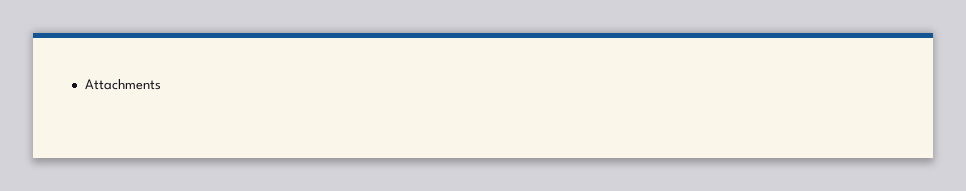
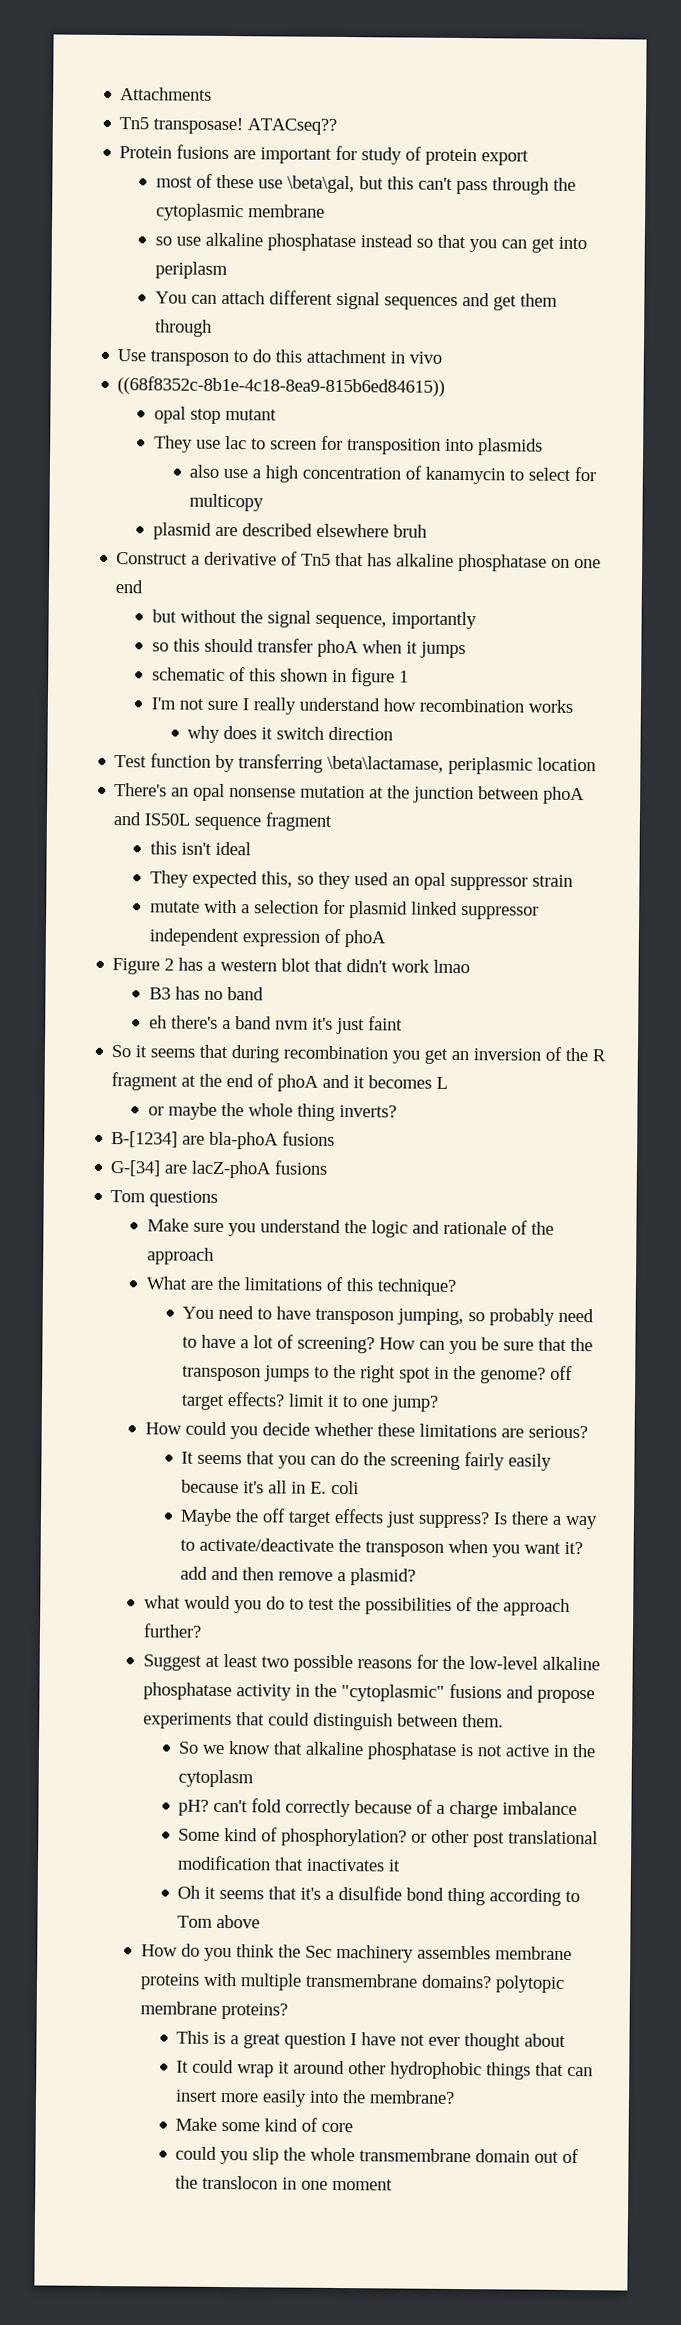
+ Tn5 transposase! ATACseq??
+ Protein fusions are important for study of protein export
+ most of these use \beta\gal, but this can't pass through the cytoplasmic membrane
+ so use alkaline phosphatase instead so that you can get into periplasm
+ You can attach different signal sequences and get them through
+ Use transposon to do this attachment in vivo
+ ((68f8352c-8b1e-4c18-8ea9-815b6ed84615))
+ opal stop mutant
+ They use lac to screen for transposition into plasmids
+ also use a high concentration of kanamycin to select for multicopy
+ plasmid are described elsewhere bruh
+ Construct a derivative of Tn5 that has alkaline phosphatase on one end
+ but without the signal sequence, importantly
+ so this should transfer phoA when it jumps
+ schematic of this shown in figure 1
+ I'm not sure I really understand how recombination works
+ why does it switch direction
+ Test function by transferring \beta\lactamase, periplasmic location
+ There's an opal nonsense mutation at the junction between phoA and IS50L sequence fragment
+ this isn't ideal
+ They expected this, so they used an opal suppressor strain
+ mutate with a selection for plasmid linked suppressor independent expression of phoA
+ Figure 2 has a western blot that didn't work lmao
+ B3 has no band
+ eh there's a band nvm it's just faint
+ So it seems that during recombination you get an inversion of the R fragment at the end of phoA and it becomes L
+ or maybe the whole thing inverts?
+ B-[1234] are bla-phoA fusions
+ G-[34] are lacZ-phoA fusions
+ Tom questions
+ Make sure you understand the logic and rationale of the approach
+ What are the limitations of this technique?
+ You need to have transposon jumping, so probably need to have a lot of screening? How can you be sure that the transposon jumps to the right spot in the genome? off target effects? limit it to one jump?
+ How could you decide whether these limitations are serious?
+ It seems that you can do the screening fairly easily because it's all in E. coli
+ Maybe the off target effects just suppress? Is there a way to activate/deactivate the transposon when you want it? add and then remove a plasmid?
+ what would you do to test the possibilities of the approach further?
+ Suggest at least two possible reasons for the low-level alkaline phosphatase activity in the "cytoplasmic" fusions and propose experiments that could distinguish between them.
+ So we know that alkaline phosphatase is not active in the cytoplasm
+ pH? can't fold correctly because of a charge imbalance
+ Some kind of phosphorylation? or other post translational modification that inactivates it
+ Oh it seems that it's a disulfide bond thing according to Tom above
+ How do you think the Sec machinery assembles membrane proteins with multiple transmembrane domains? polytopic membrane proteins?
+ This is a great question I have not ever thought about
+ It could wrap it around other hydrophobic things that can insert more easily into the membrane?
+ Make some kind of core
+ could you slip the whole transmembrane domain out of the translocon in one moment

